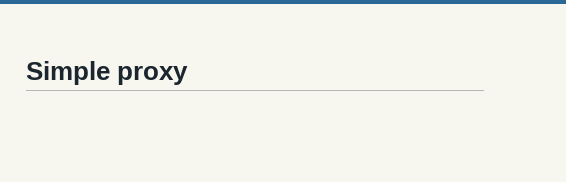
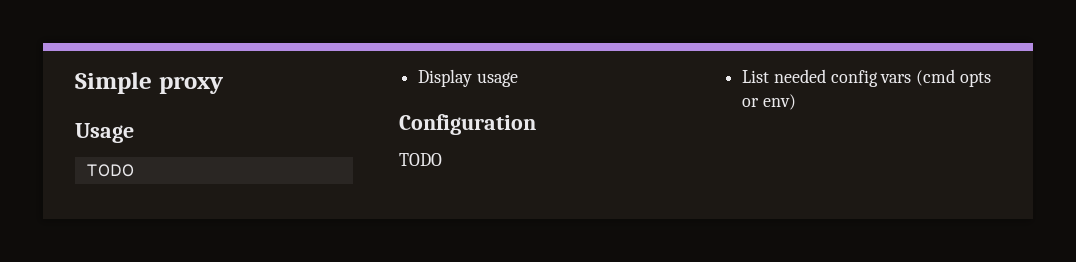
+ Usage
+ TODO
+ Display usage
+ Configuration
+ TODO
+ List needed config vars (cmd opts or env)

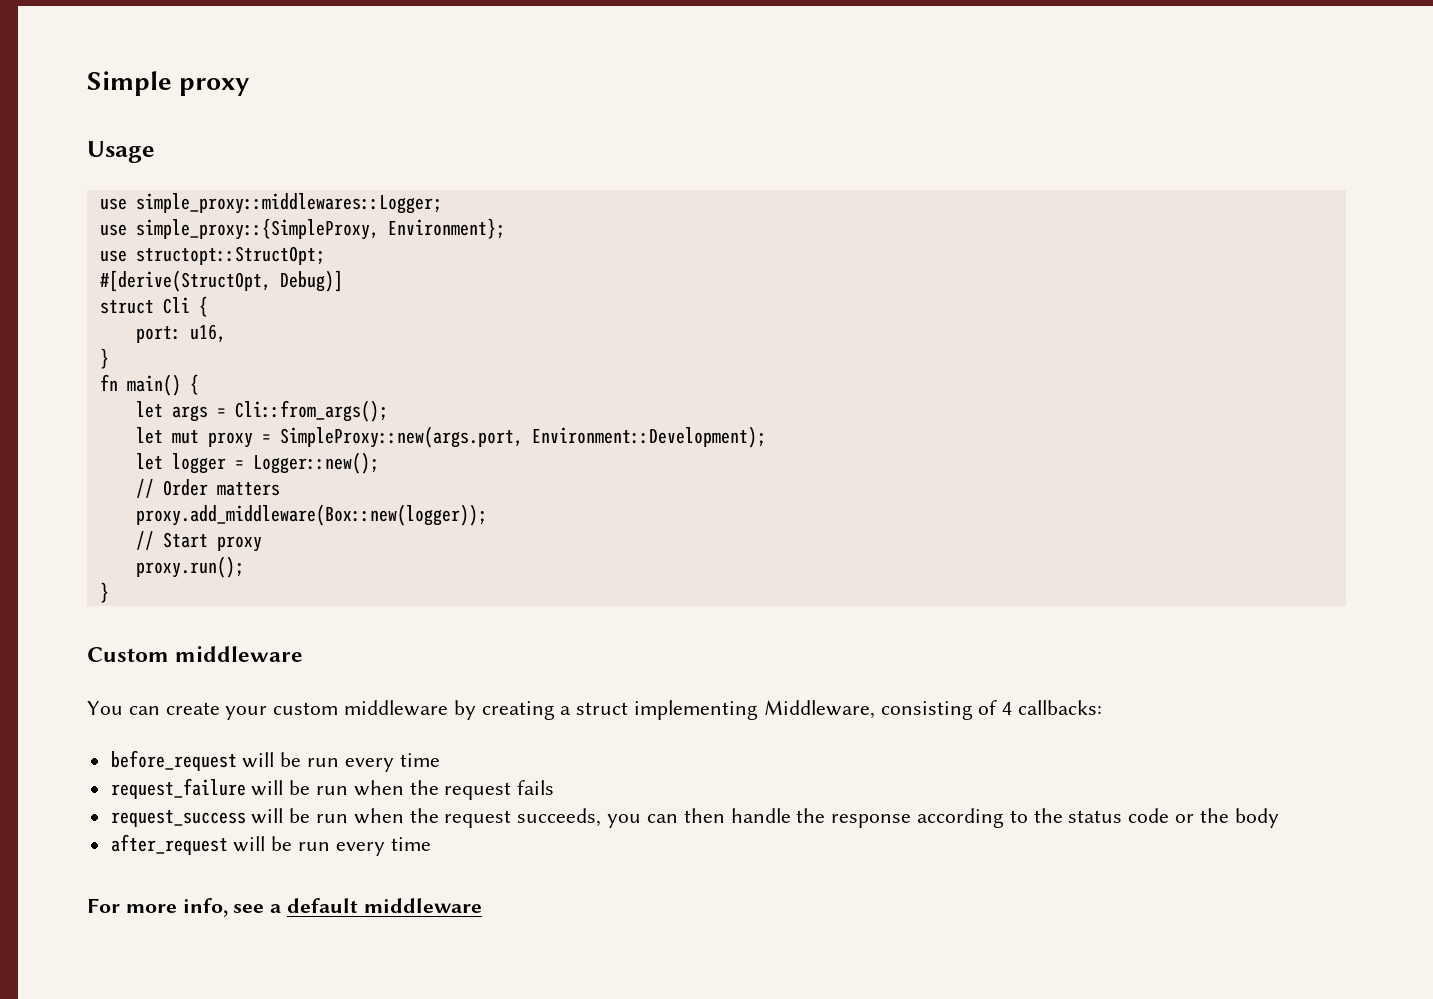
  Usage
- TODO
- Display usage
- Configuration
- TODO
- List needed config vars (cmd opts or env)
+ use simple_proxy::middlewares::Logger;
+ use simple_proxy::{SimpleProxy, Environment};
+ use structopt::StructOpt;
+ #[derive(StructOpt, Debug)]
+ struct Cli {
+ port: u16,
+ }
+ fn main() {
+ let args = Cli::from_args();
+ let mut proxy = SimpleProxy::new(args.port, Environment::Development);
+ let logger = Logger::new();
+ // Order matters
+ proxy.add_middleware(Box::new(logger));
+ // Start proxy
+ proxy.run();
+ }
+ Custom middleware
+ You can create your custom middleware by creating a struct implementing Middleware, consisting of 4 callbacks:
+ before_request will be run every time
+ request_failure will be run when the request fails
+ request_success will be run when the request succeeds, you can then handle the response according to the status code or the body
+ after_request will be run every time
+ For more info, see a default middleware

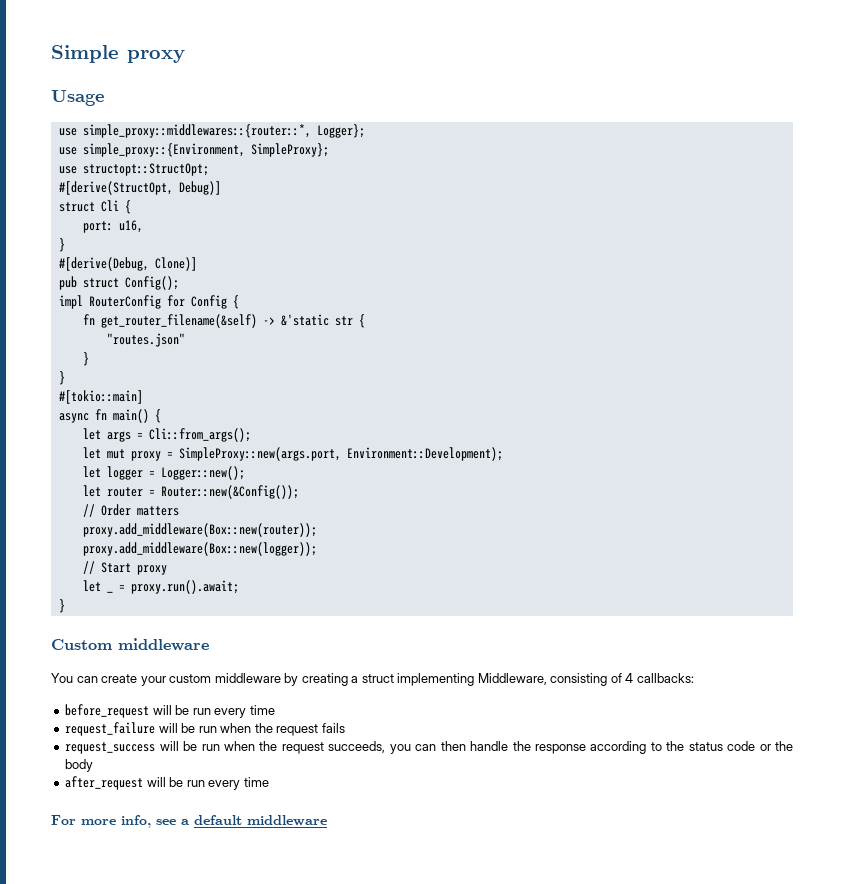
- use simple_proxy::middlewares::Logger;
- use simple_proxy::{SimpleProxy, Environment};
+ use simple_proxy::middlewares::{router::*, Logger};
+ use simple_proxy::{Environment, SimpleProxy};
- fn main() {
+ #[derive(Debug, Clone)]
+ pub struct Config();
+ impl RouterConfig for Config {
+ fn get_router_filename(&self) -> &'static str {
+ "routes.json"
+ }
+ }
+ #[tokio::main]
+ async fn main() {
+ let router = Router::new(&Config());
+ proxy.add_middleware(Box::new(router));
- proxy.run();
+ let _ = proxy.run().await;

